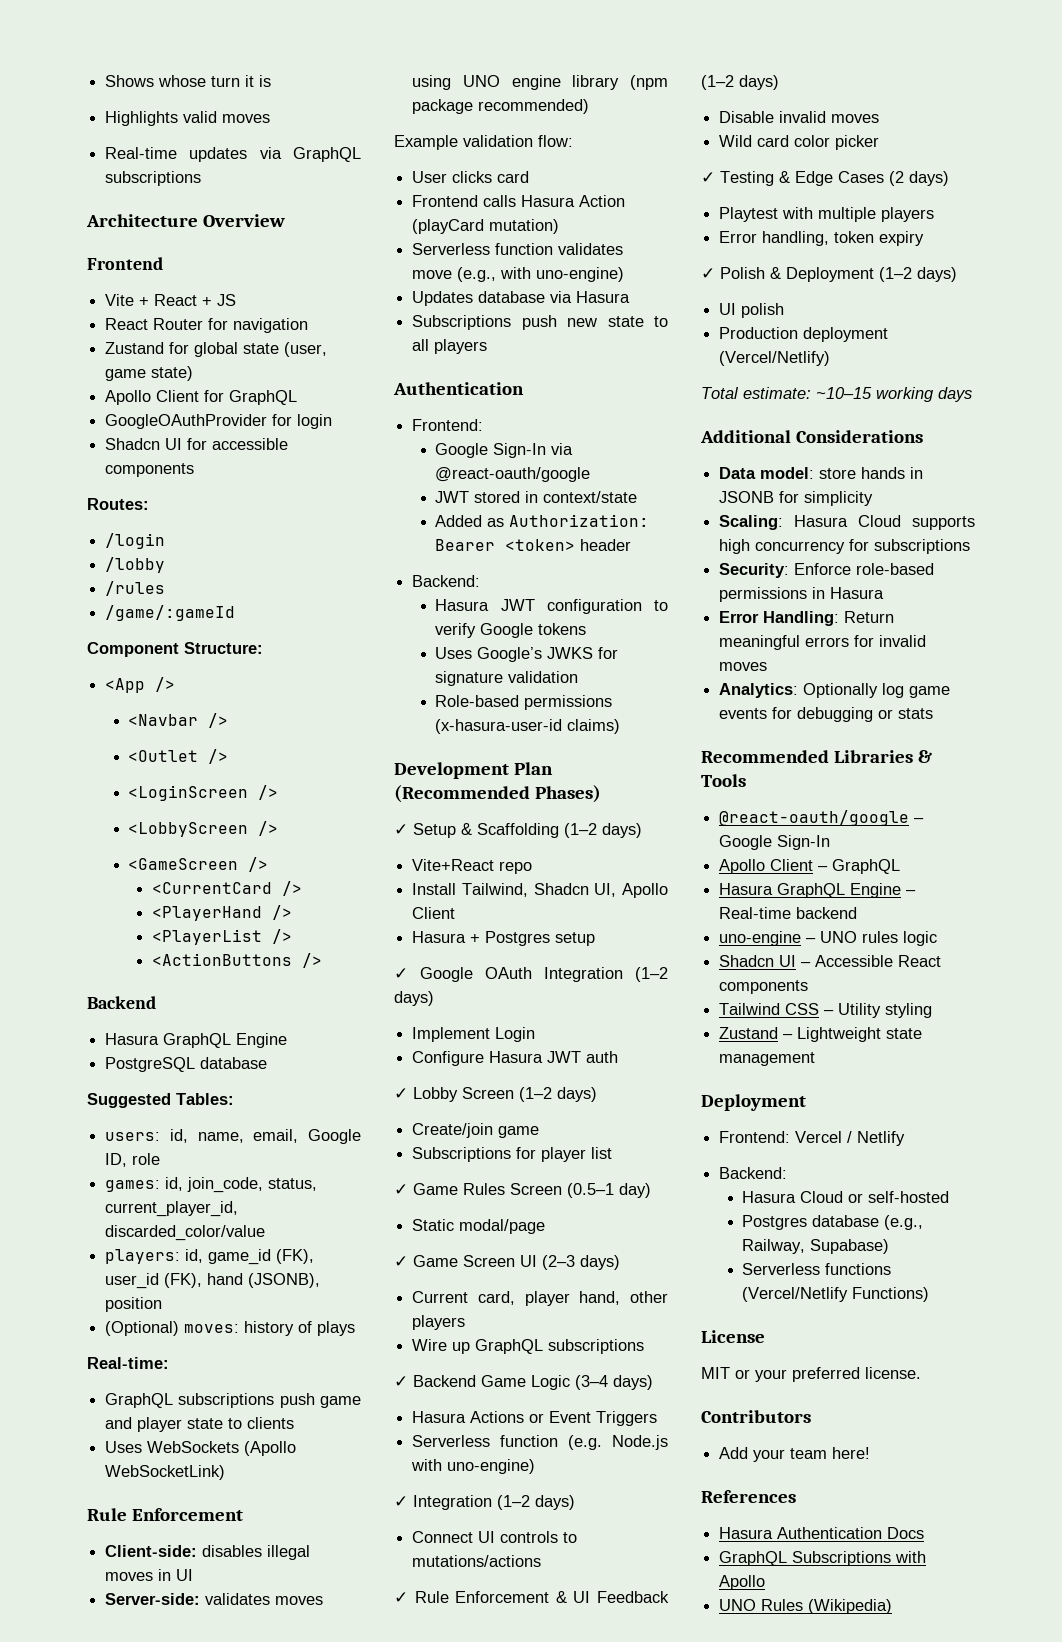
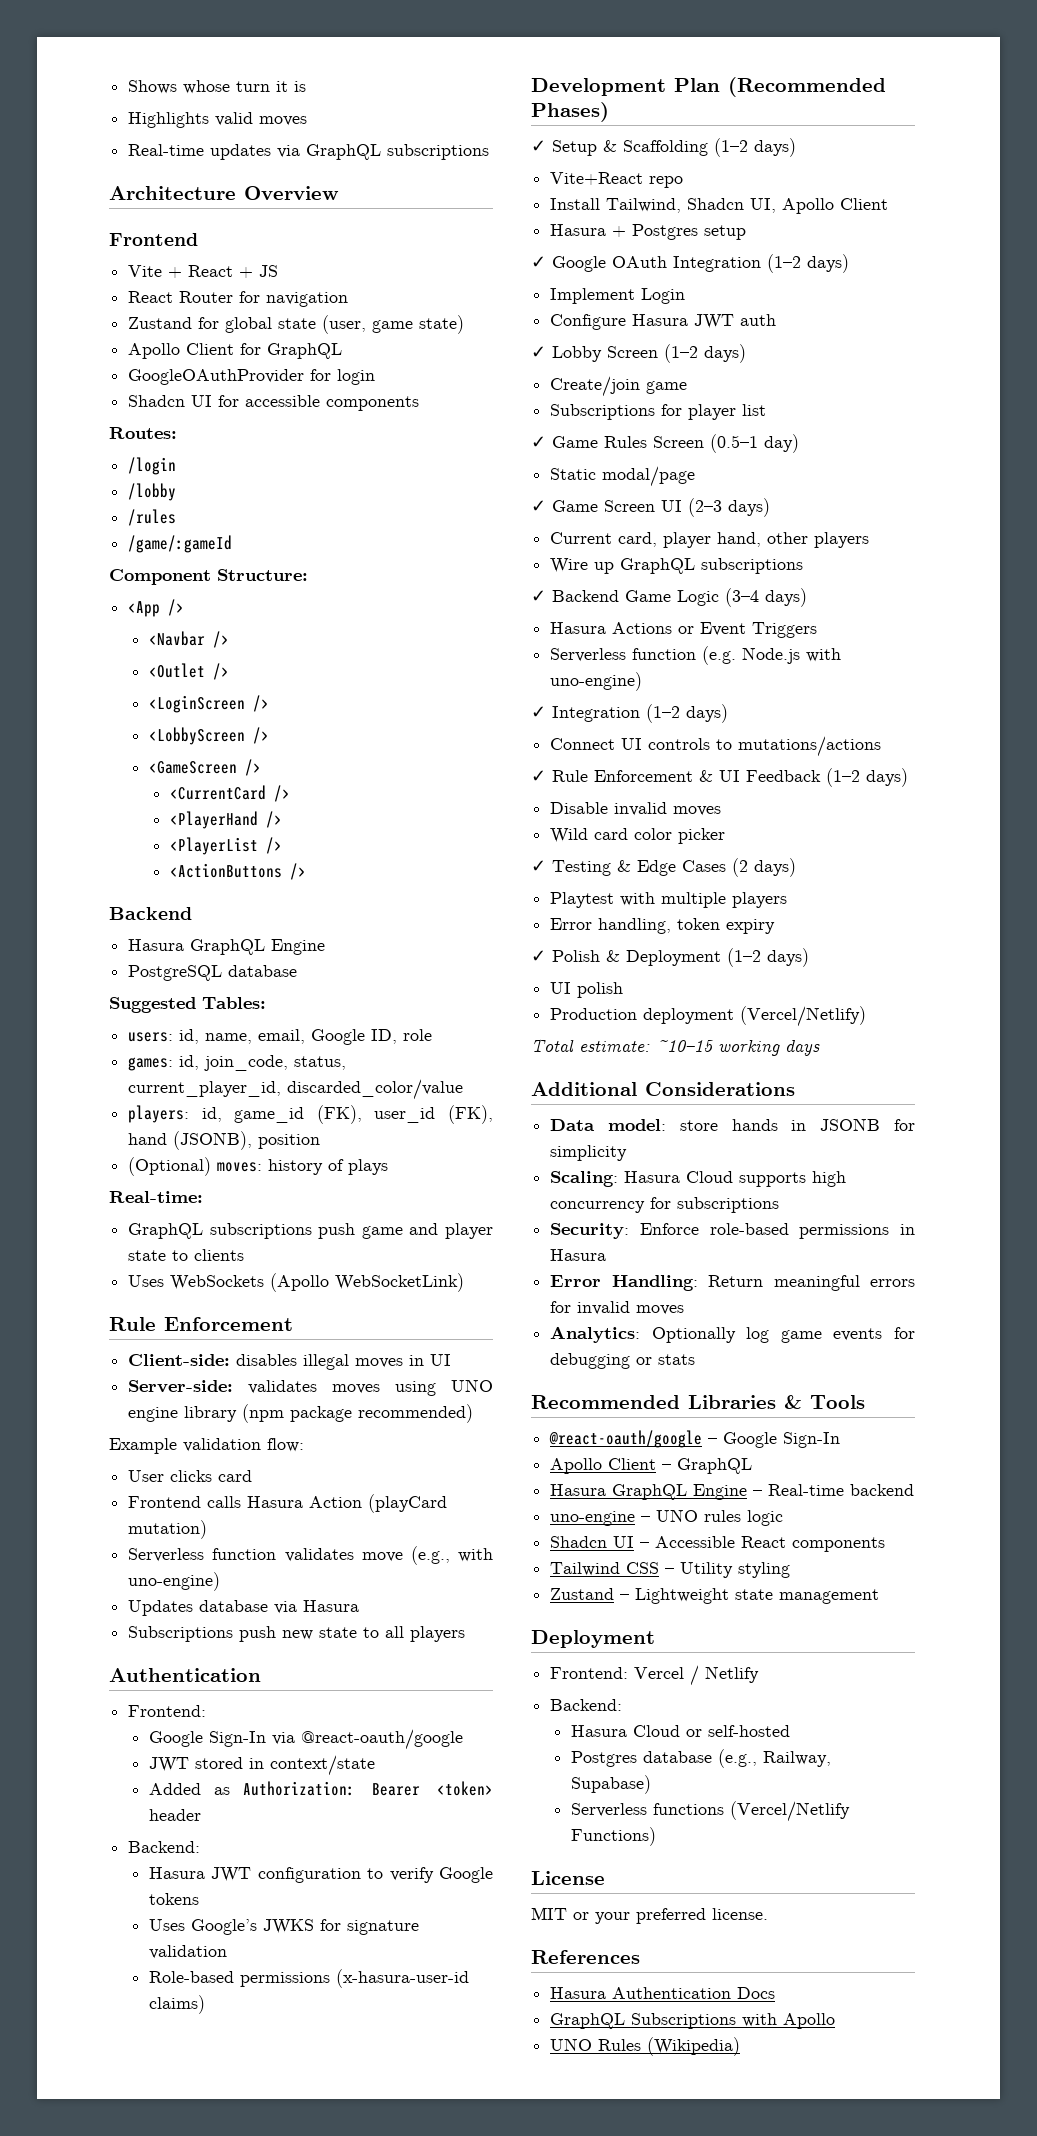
- Contributors
- Add your team here!

